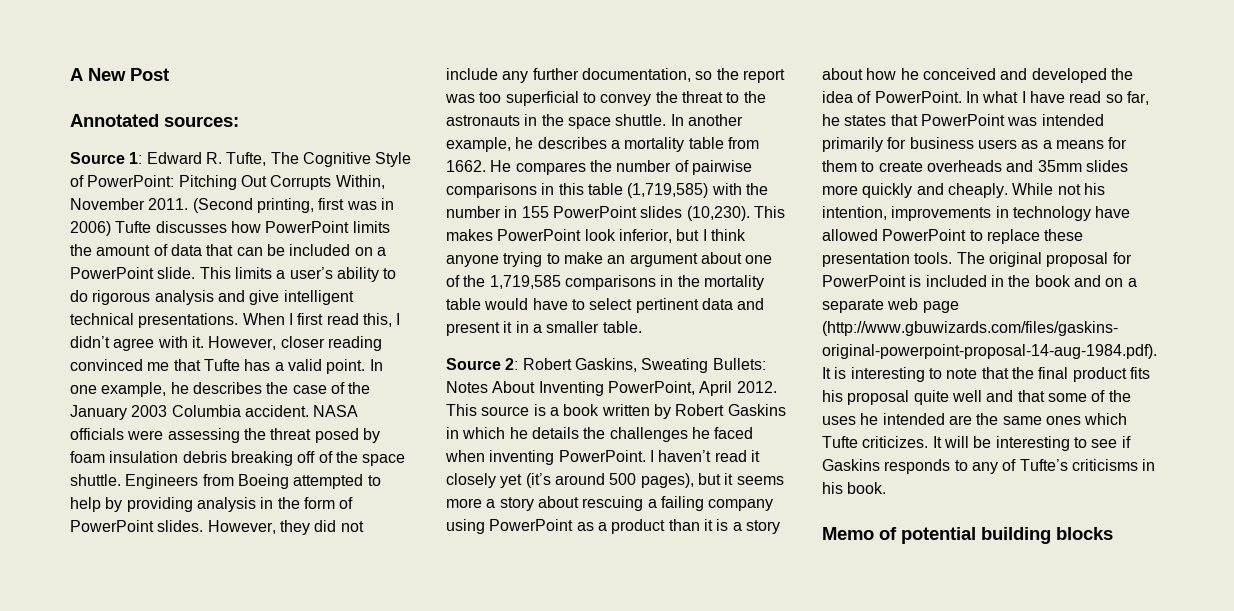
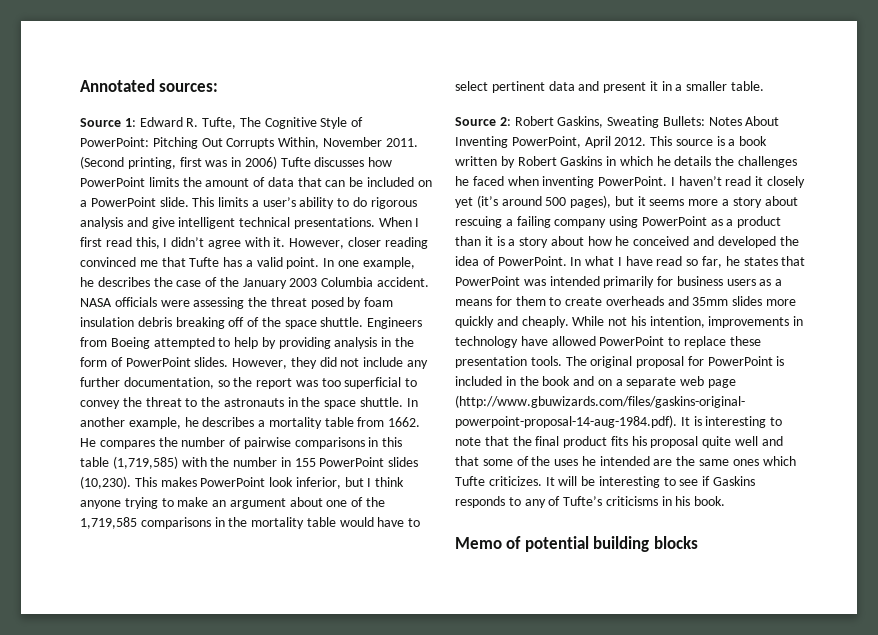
- A New Post

